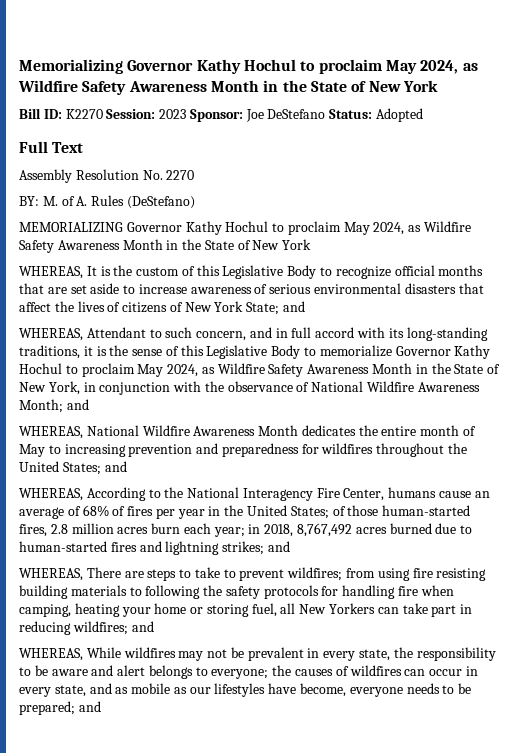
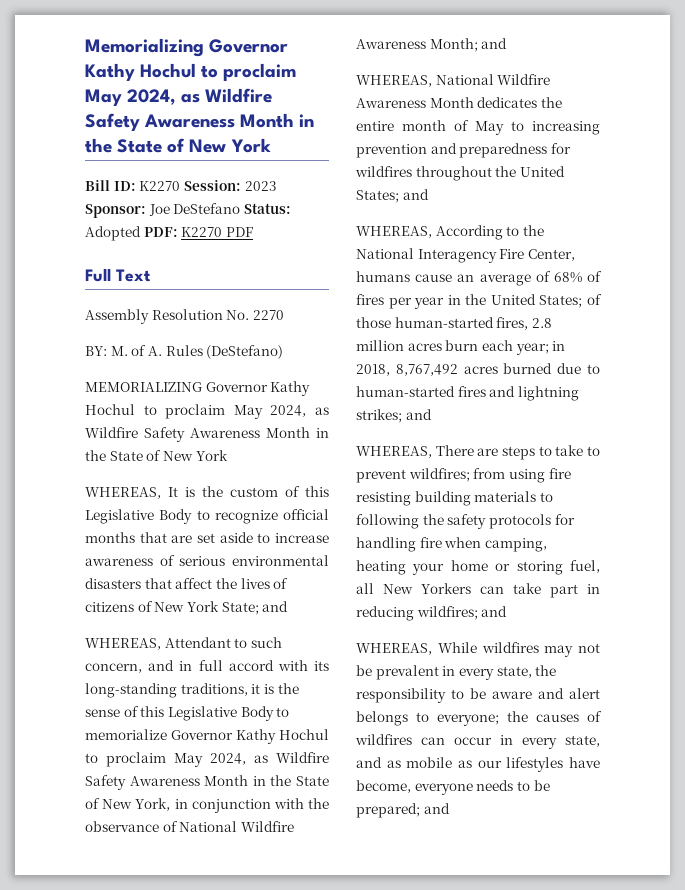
- Bill ID: K2270 Session: 2023 Sponsor: Joe DeStefano Status: Adopted
+ Bill ID: K2270 Session: 2023 Sponsor: Joe DeStefano Status: Adopted PDF: K2270 PDF

